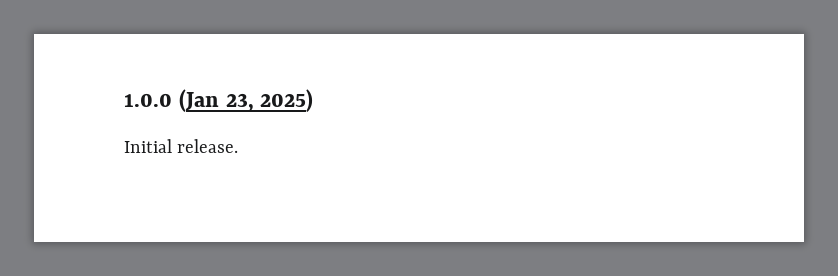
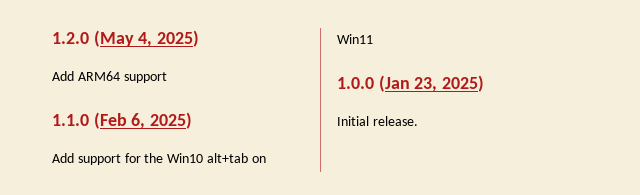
+ 1.2.0 (May 4, 2025)
+ Add ARM64 support
+ 1.1.0 (Feb 6, 2025)
+ Add support for the Win10 alt+tab on Win11

